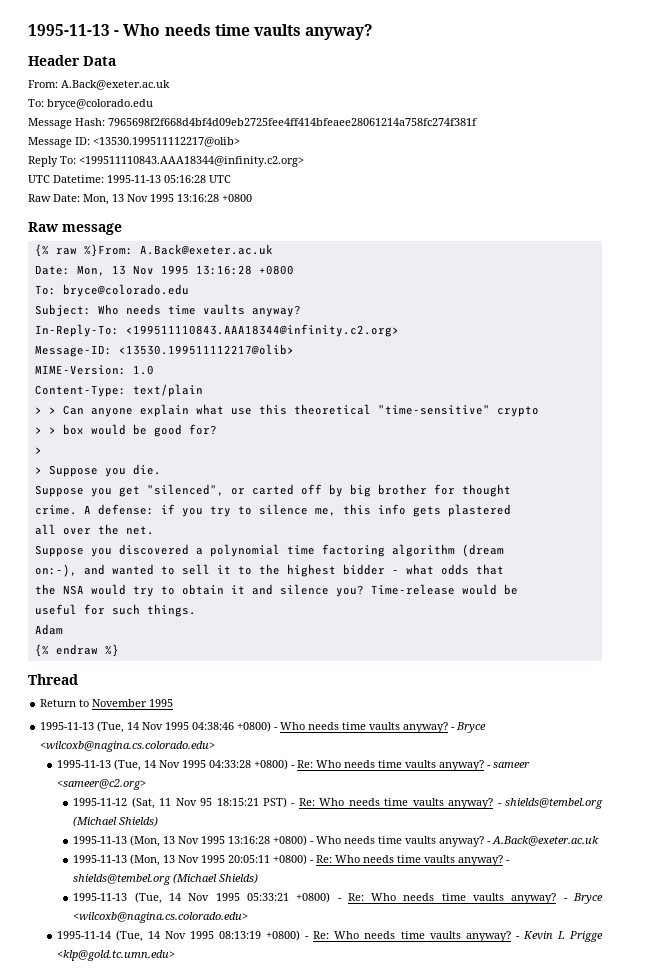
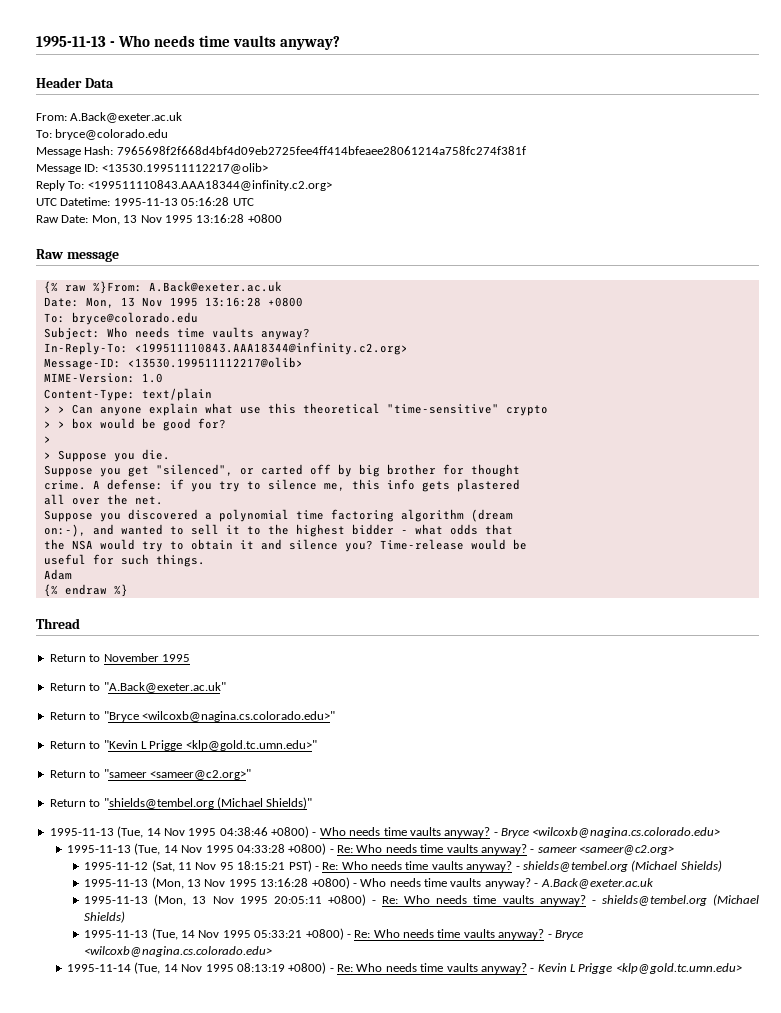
+ Return to "A.Back@exeter.ac.uk"
+ Return to "Bryce <wilcoxb@nagina.cs.colorado.edu>"
+ Return to "Kevin L Prigge <klp@gold.tc.umn.edu>"
+ Return to "sameer <sameer@c2.org>"
+ Return to "shields@tembel.org (Michael Shields)"

